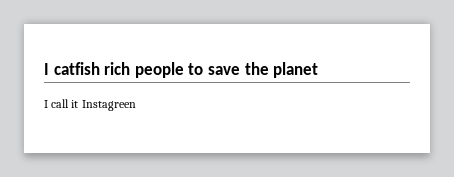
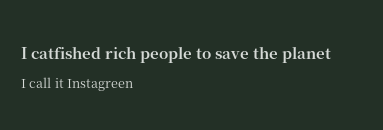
- I catfish rich people to save the planet
+ I catfished rich people to save the planet

